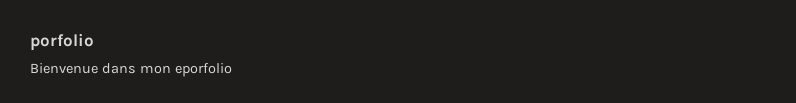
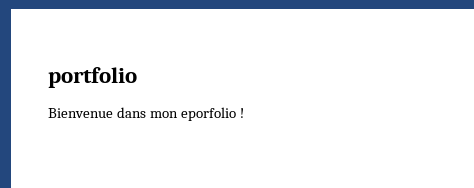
- porfolio
+ portfolio
- Bienvenue dans mon eporfolio
+ Bienvenue dans mon eporfolio !

